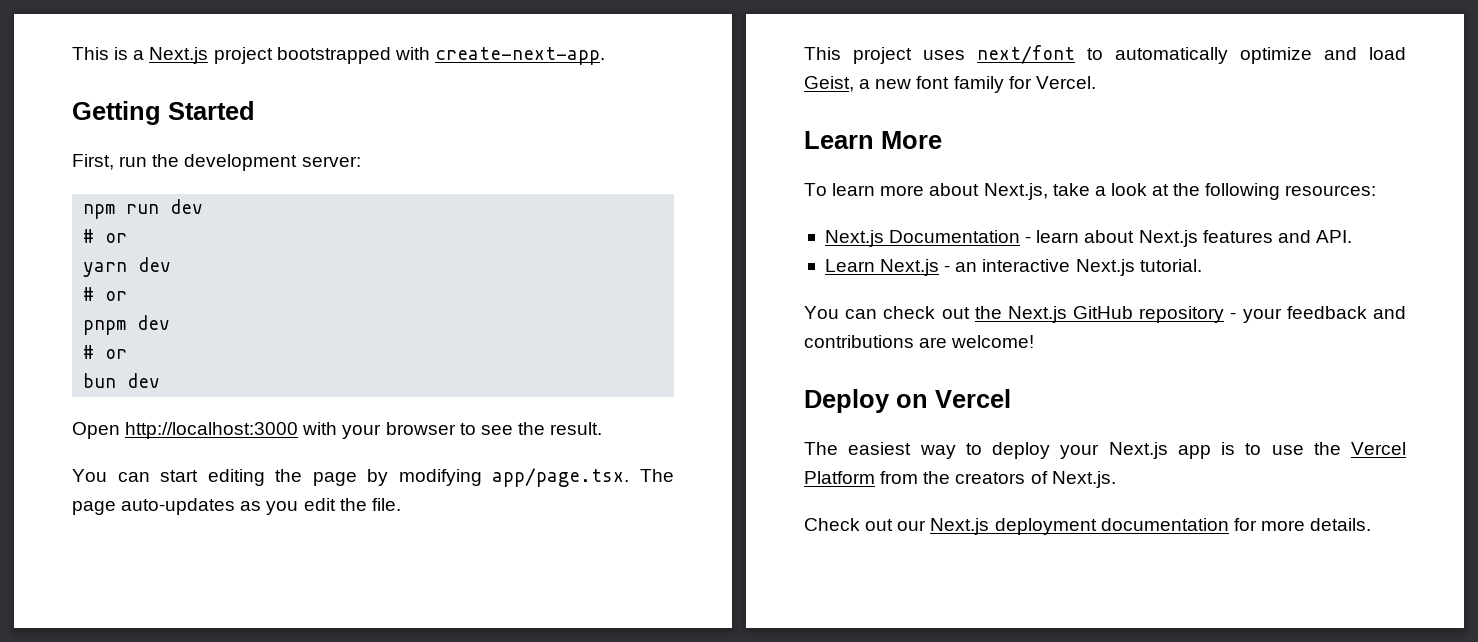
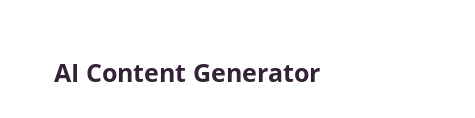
- This is a Next.js project bootstrapped with create-next-app.
- Getting Started
- First, run the development server:
- npm run dev
- # or
- yarn dev
- # or
- pnpm dev
- # or
- bun dev
- Open http://localhost:3000 with your browser to see the result.
- You can start editing the page by modifying app/page.tsx. The page auto-updates as you edit the file.
- This project uses next/font to automatically optimize and load Geist, a new font family for Vercel.
- Learn More
- To learn more about Next.js, take a look at the following resources:
- Next.js Documentation - learn about Next.js features and API.
- Learn Next.js - an interactive Next.js tutorial.
- You can check out the Next.js GitHub repository - your feedback and contributions are welcome!
- Deploy on Vercel
- The easiest way to deploy your Next.js app is to use the Vercel Platform from the creators of Next.js.
- Check out our Next.js deployment documentation for more details.
+ AI Content Generator

